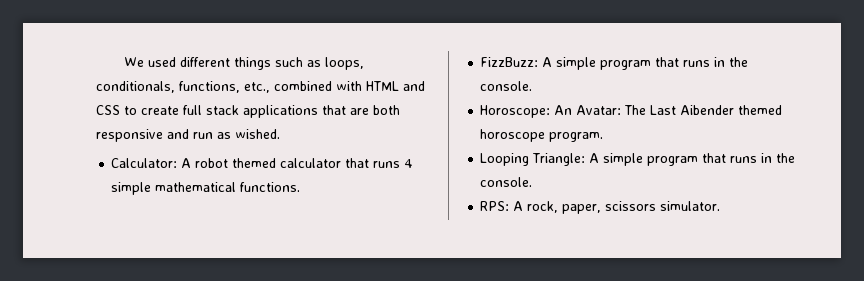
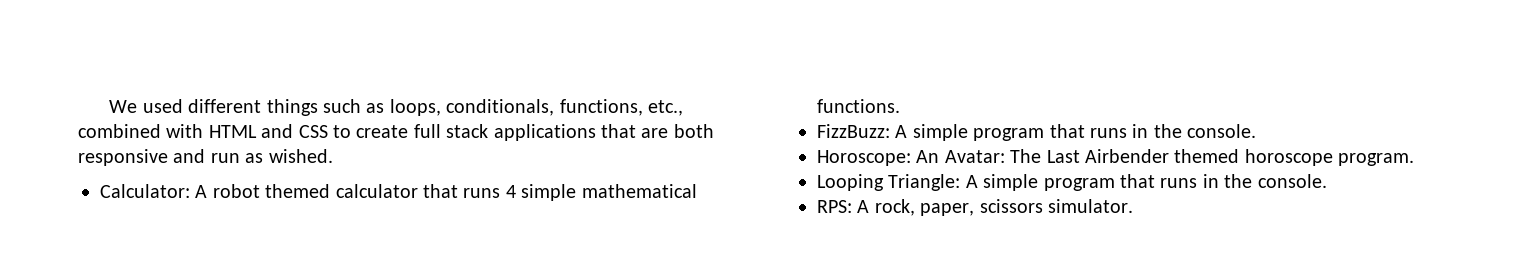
- Horoscope: An Avatar: The Last Aibender themed horoscope program.
+ Horoscope: An Avatar: The Last Airbender themed horoscope program.

